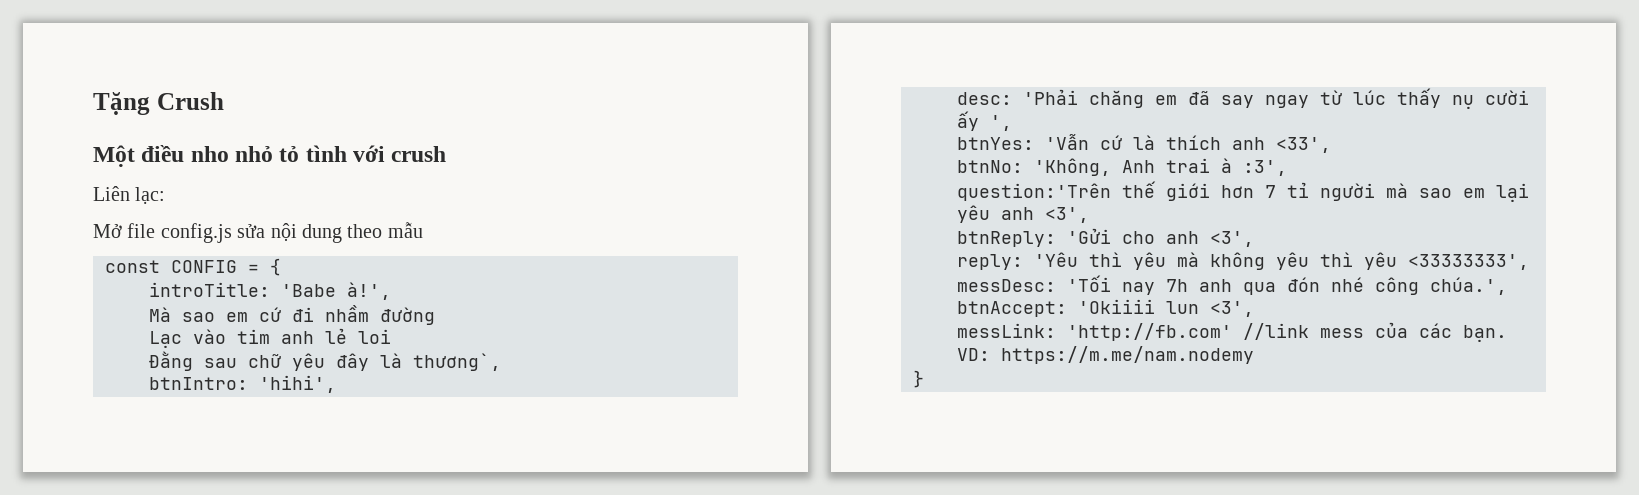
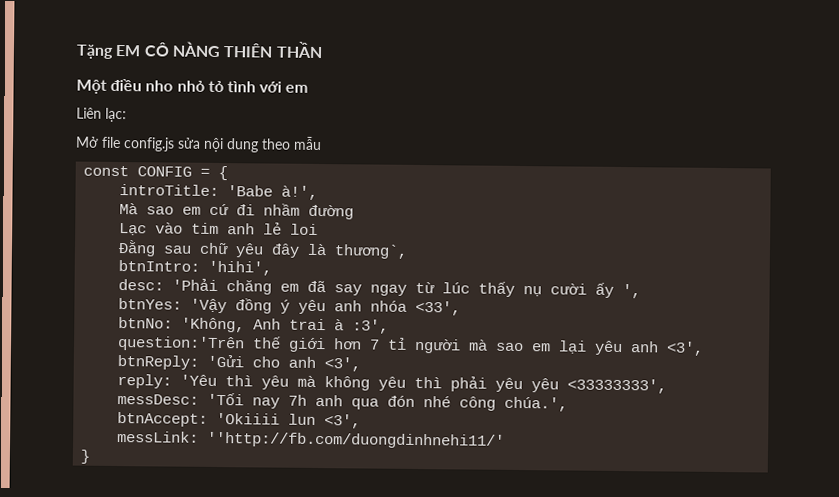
- Tặng Crush
+ Tặng EM CÔ NÀNG THIÊN THẦN
- Một điều nho nhỏ tỏ tình với crush
+ Một điều nho nhỏ tỏ tình với em
- btnYes: 'Vẫn cứ là thích anh <33',
+ btnYes: 'Vậy đồng ý yêu anh nhóa <33',
- reply: 'Yêu thì yêu mà không yêu thì yêu <33333333',
+ reply: 'Yêu thì yêu mà không yêu thì phải yêu yêu <33333333',
- messLink: 'http://fb.com' //link mess của các bạn. VD: https://m.me/nam.nodemy
+ messLink: ''http://fb.com/duongdinhnehi11/'

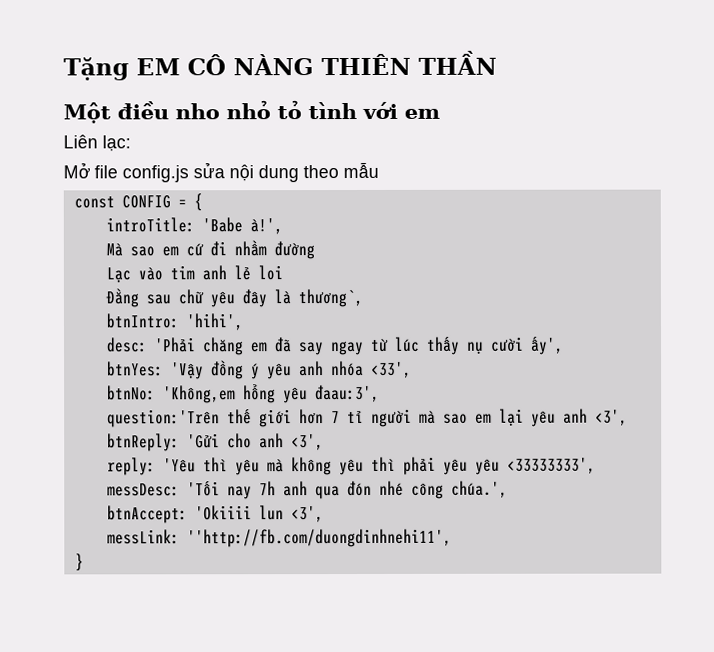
- desc: 'Phải chăng em đã say ngay từ lúc thấy nụ cười ấy ',
+ desc: 'Phải chăng em đã say ngay từ lúc thấy nụ cười ấy',
- btnNo: 'Không, Anh trai à :3',
+ btnNo: 'Không,em hổng yêu đaau:3',
- messLink: ''http://fb.com/duongdinhnehi11/'
+ messLink: ''http://fb.com/duongdinhnehi11',

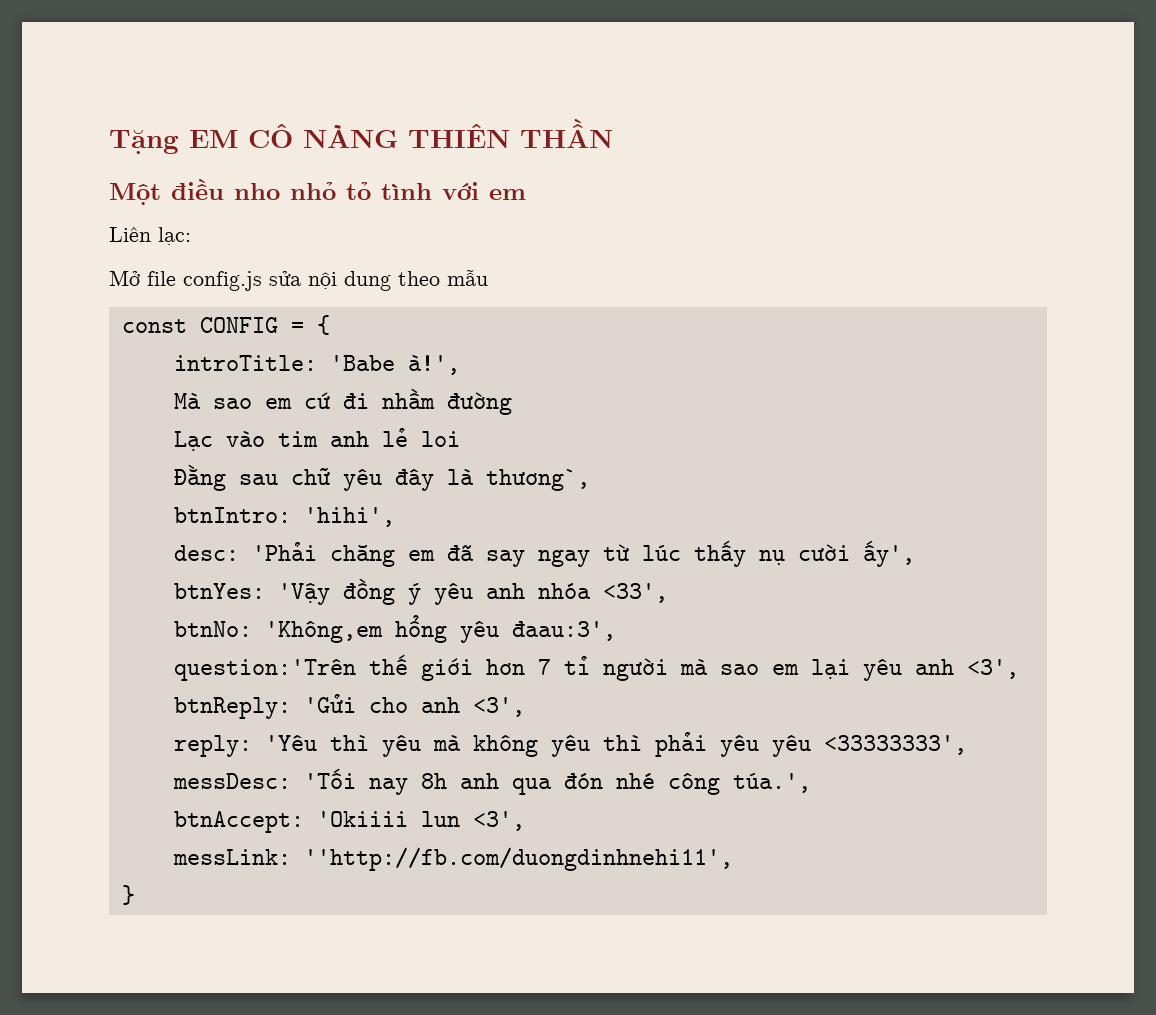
- messDesc: 'Tối nay 7h anh qua đón nhé công chúa.',
+ messDesc: 'Tối nay 8h anh qua đón nhé công túa.',

